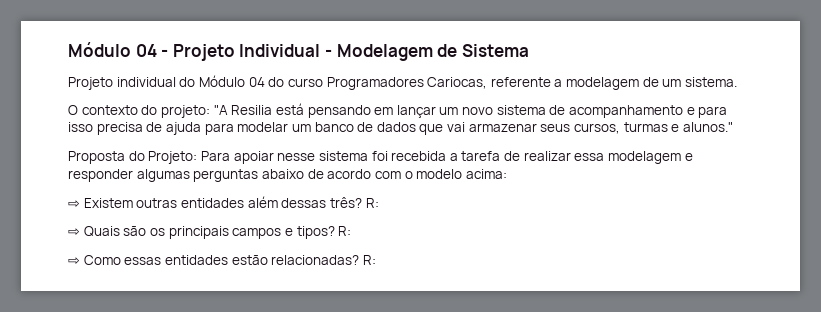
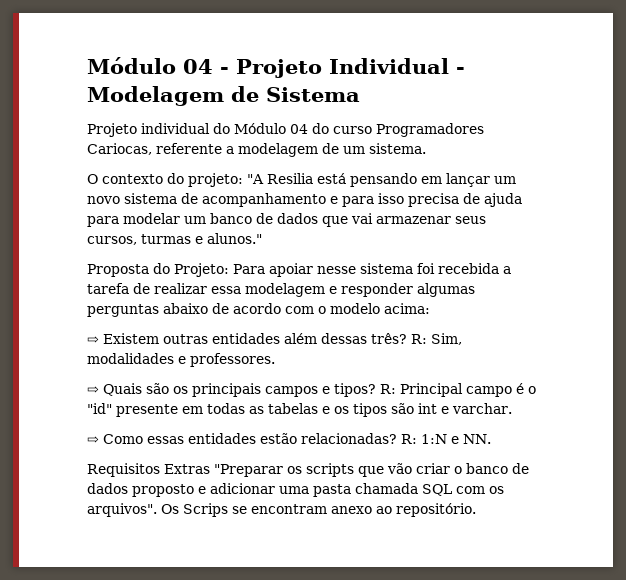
- ⇨ Existem outras entidades além dessas três? R:
+ ⇨ Existem outras entidades além dessas três? R: Sim, modalidades e professores.
- ⇨ Quais são os principais campos e tipos? R:
+ ⇨ Quais são os principais campos e tipos? R: Principal campo é o "id" presente em todas as tabelas e os tipos são int e varchar.
- ⇨ Como essas entidades estão relacionadas? R:
+ ⇨ Como essas entidades estão relacionadas? R: 1:N e NN.
+ Requisitos Extras "Preparar os scripts que vão criar o banco de dados proposto e adicionar uma pasta chamada SQL com os arquivos". Os Scrips se encontram anexo ao repositório.

